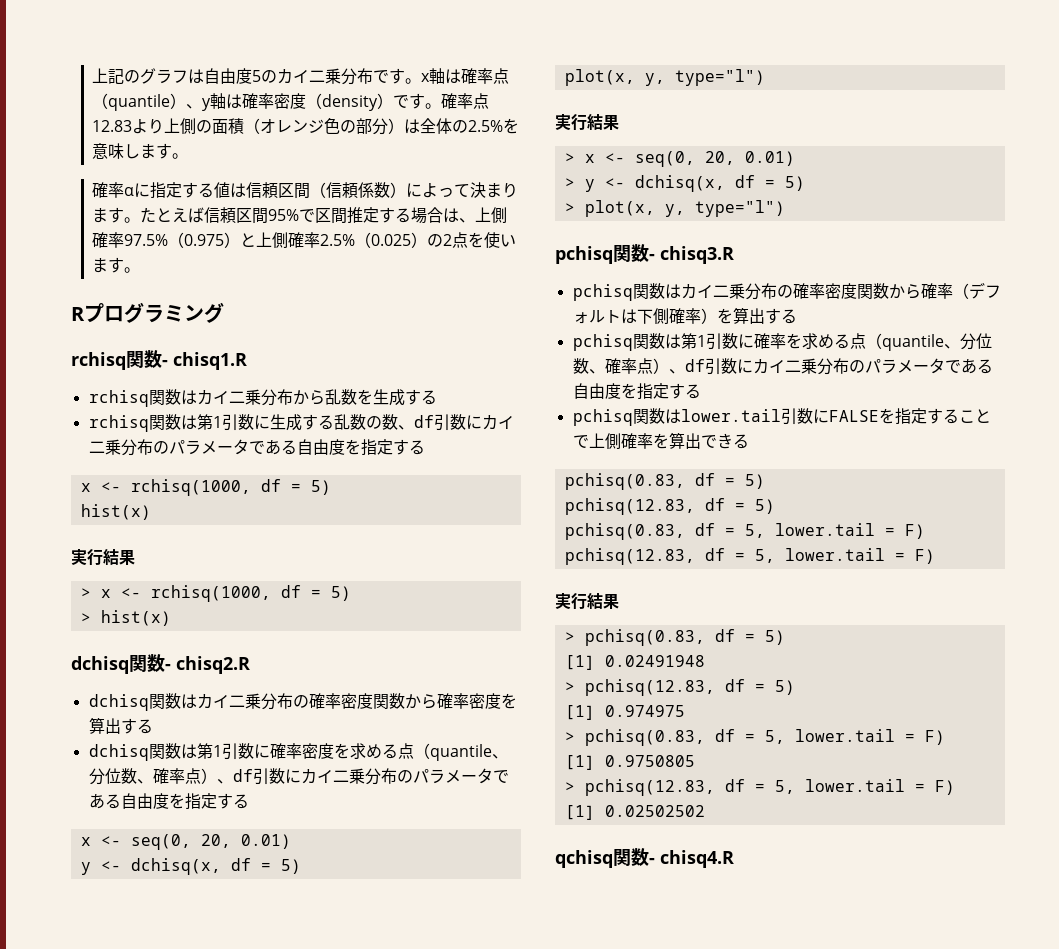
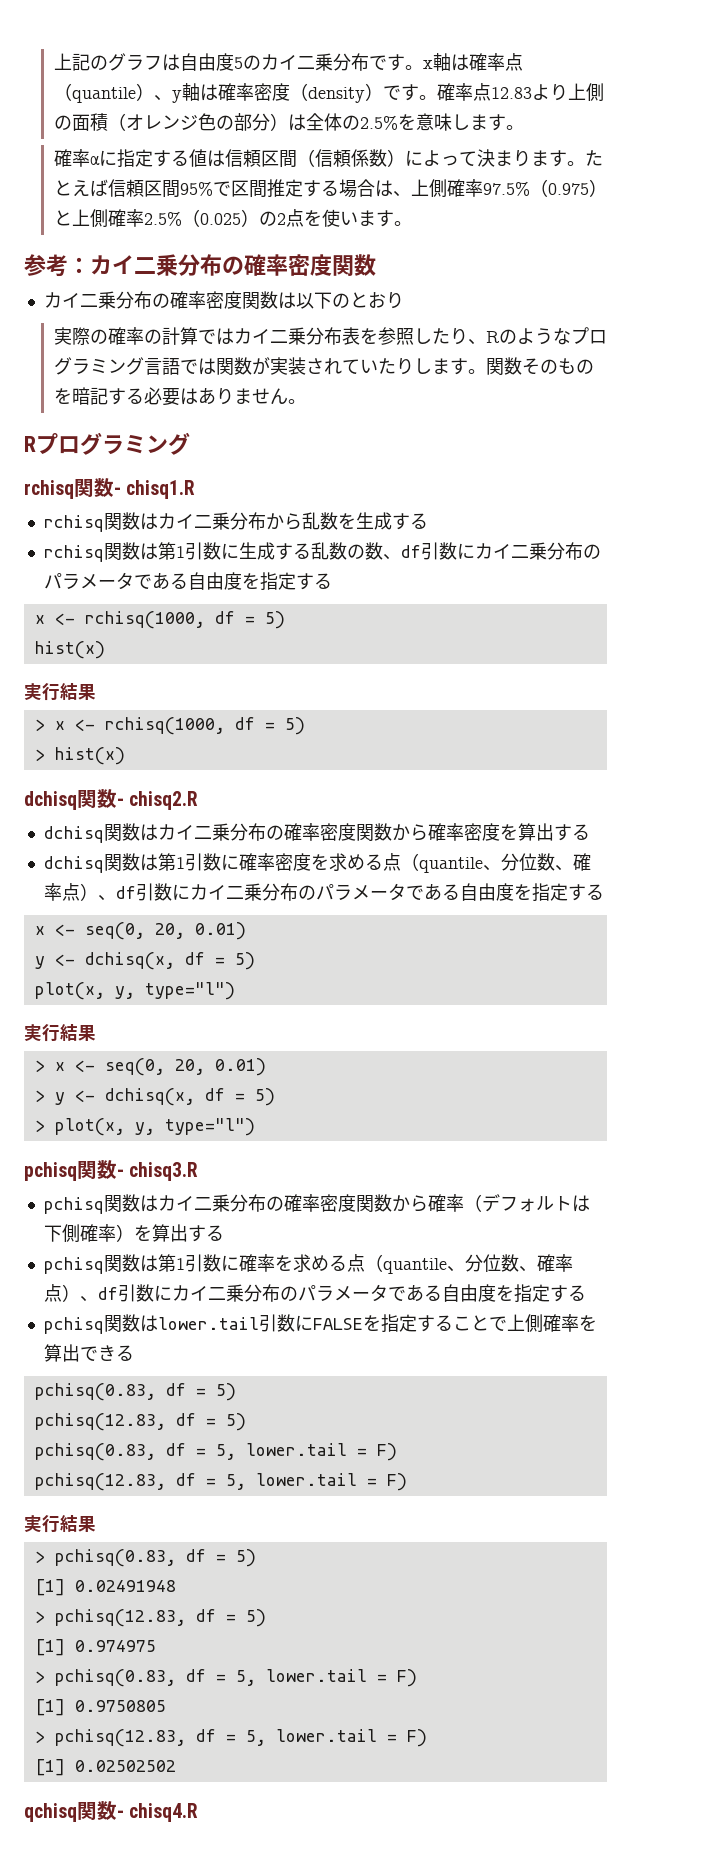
+ 参考：カイ二乗分布の確率密度関数
+ カイ二乗分布の確率密度関数は以下のとおり
+ 実際の確率の計算ではカイ二乗分布表を参照したり、Rのようなプログラミング言語では関数が実装されていたりします。関数そのものを暗記する必要はありません。

